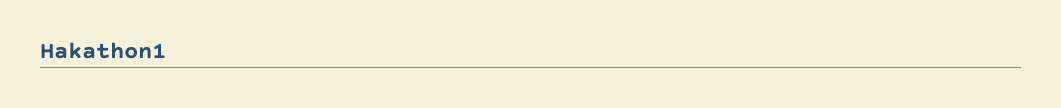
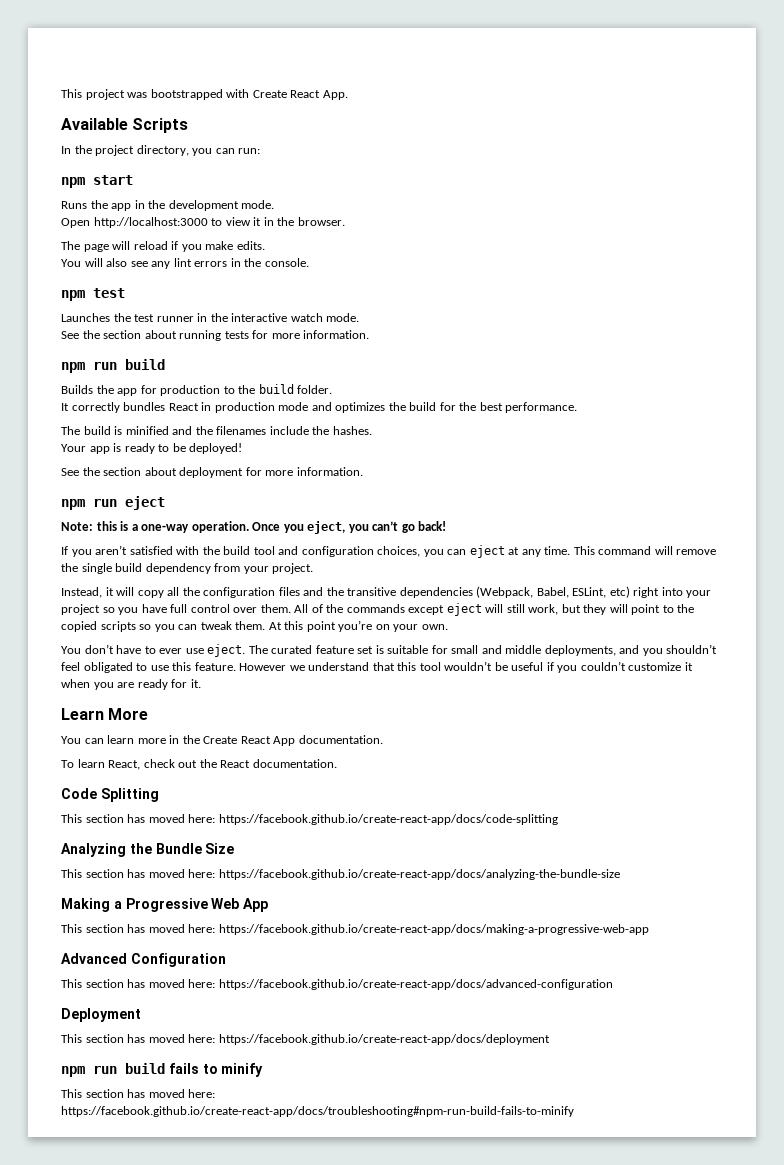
- Hakathon1
+ This project was bootstrapped with Create React App.
+ Available Scripts
+ In the project directory, you can run:
+ npm start
+ Runs the app in the development mode.
+ Open http://localhost:3000 to view it in the browser.
+ The page will reload if you make edits.
+ You will also see any lint errors in the console.
+ npm test
+ Launches the test runner in the interactive watch mode.
+ See the section about running tests for more information.
+ npm run build
+ Builds the app for production to the build folder.
+ It correctly bundles React in production mode and optimizes the build for the best performance.
+ The build is minified and the filenames include the hashes.
+ Your app is ready to be deployed!
+ See the section about deployment for more information.
+ npm run eject
+ Note: this is a one-way operation. Once you eject, you can’t go back!
+ If you aren’t satisfied with the build tool and configuration choices, you can eject at any time. This command will remove the single build dependency from your project.
+ Instead, it will copy all the configuration files and the transitive dependencies (Webpack, Babel, ESLint, etc) right into your project so you have full control over them. All of the commands except eject will still work, but they will point to the copied scripts so you can tweak them. At this point you’re on your own.
+ You don’t have to ever use eject. The curated feature set is suitable for small and middle deployments, and you shouldn’t feel obligated to use this feature. However we understand that this tool wouldn’t be useful if you couldn’t customize it when you are ready for it.
+ Learn More
+ You can learn more in the Create React App documentation.
+ To learn React, check out the React documentation.
+ Code Splitting
+ This section has moved here: https://facebook.github.io/create-react-app/docs/code-splitting
+ Analyzing the Bundle Size
+ This section has moved here: https://facebook.github.io/create-react-app/docs/analyzing-the-bundle-size
+ Making a Progressive Web App
+ This section has moved here: https://facebook.github.io/create-react-app/docs/making-a-progressive-web-app
+ Advanced Configuration
+ This section has moved here: https://facebook.github.io/create-react-app/docs/advanced-configuration
+ Deployment
+ This section has moved here: https://facebook.github.io/create-react-app/docs/deployment
+ npm run build fails to minify
+ This section has moved here: https://facebook.github.io/create-react-app/docs/troubleshooting#npm-run-build-fails-to-minify

